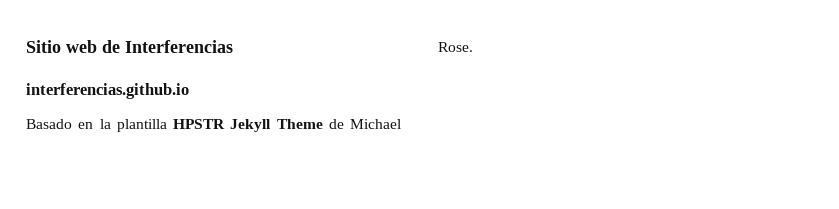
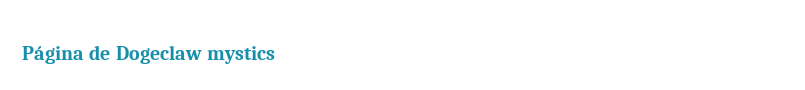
- Sitio web de Interferencias
- interferencias.github.io
- Basado en la plantilla HPSTR Jekyll Theme de Michael Rose.
+ Página de Dogeclaw mystics

